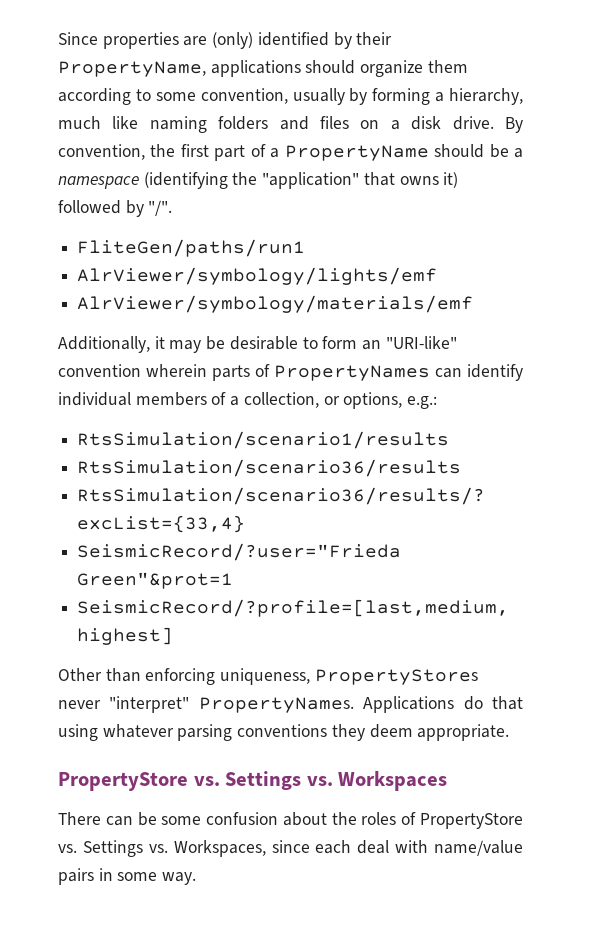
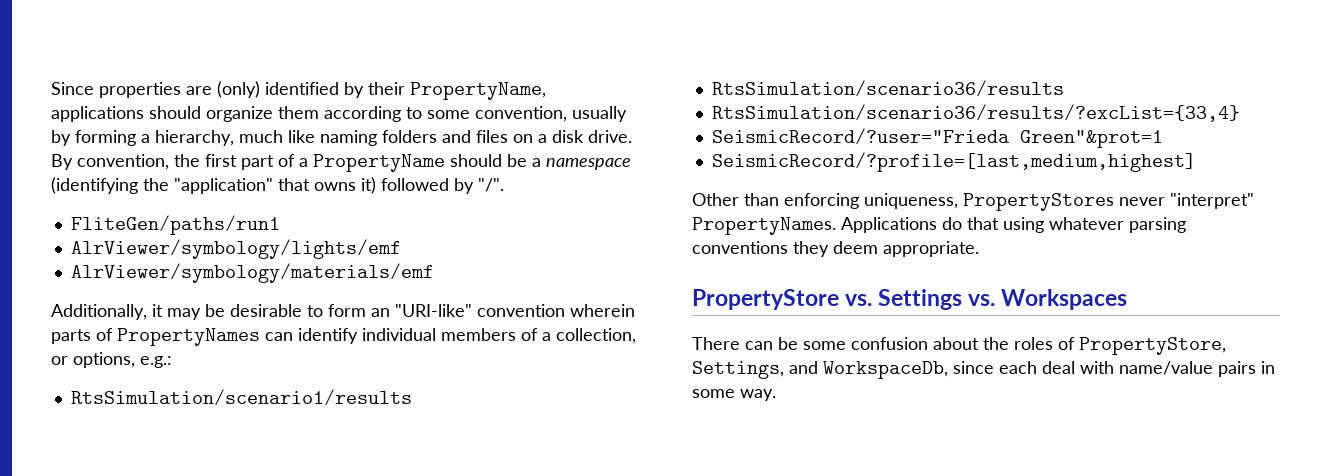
- There can be some confusion about the roles of PropertyStore vs. Settings vs. Workspaces, since each deal with name/value pairs in some way.
+ There can be some confusion about the roles of PropertyStore, Settings, and WorkspaceDb, since each deal with name/value pairs in some way.

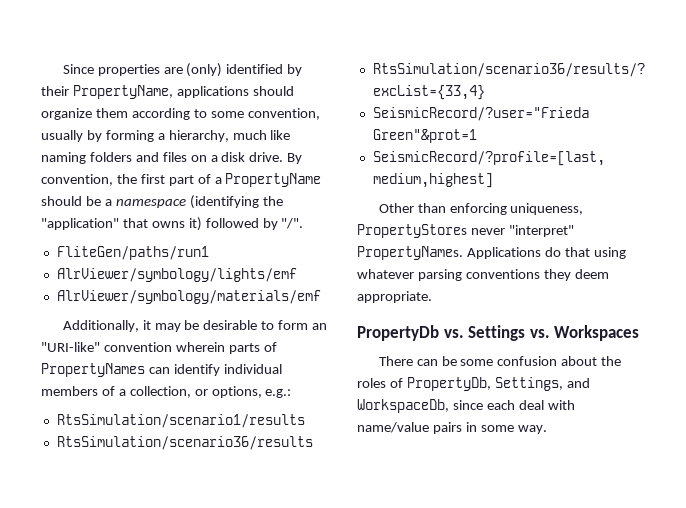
- PropertyStore vs. Settings vs. Workspaces
+ PropertyDb vs. Settings vs. Workspaces
- There can be some confusion about the roles of PropertyStore, Settings, and WorkspaceDb, since each deal with name/value pairs in some way.
+ There can be some confusion about the roles of PropertyDb, Settings, and WorkspaceDb, since each deal with name/value pairs in some way.

